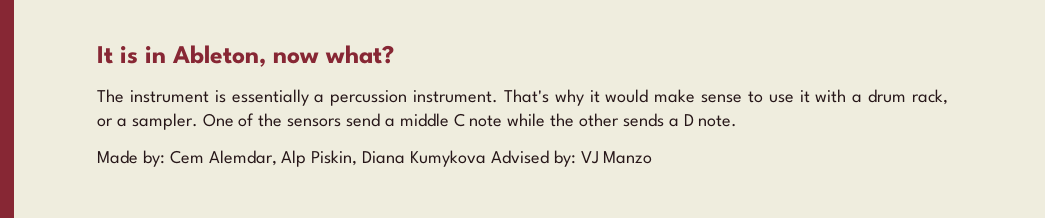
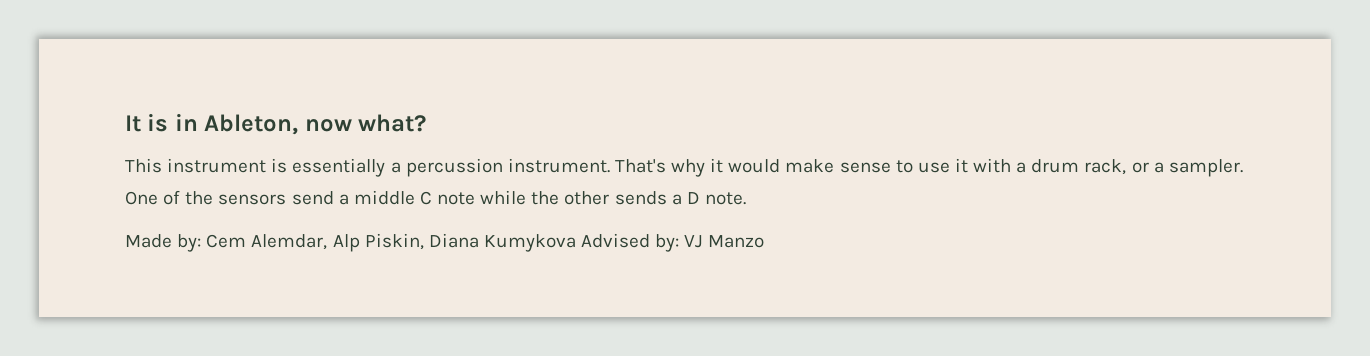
- The instrument is essentially a percussion instrument.
+ This instrument is essentially a percussion instrument.

